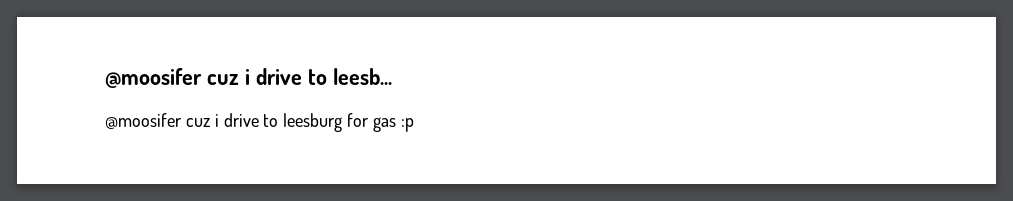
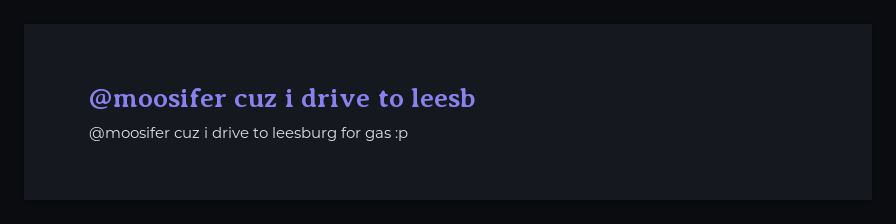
- @moosifer cuz i drive to leesb...
+ @moosifer cuz i drive to leesb

